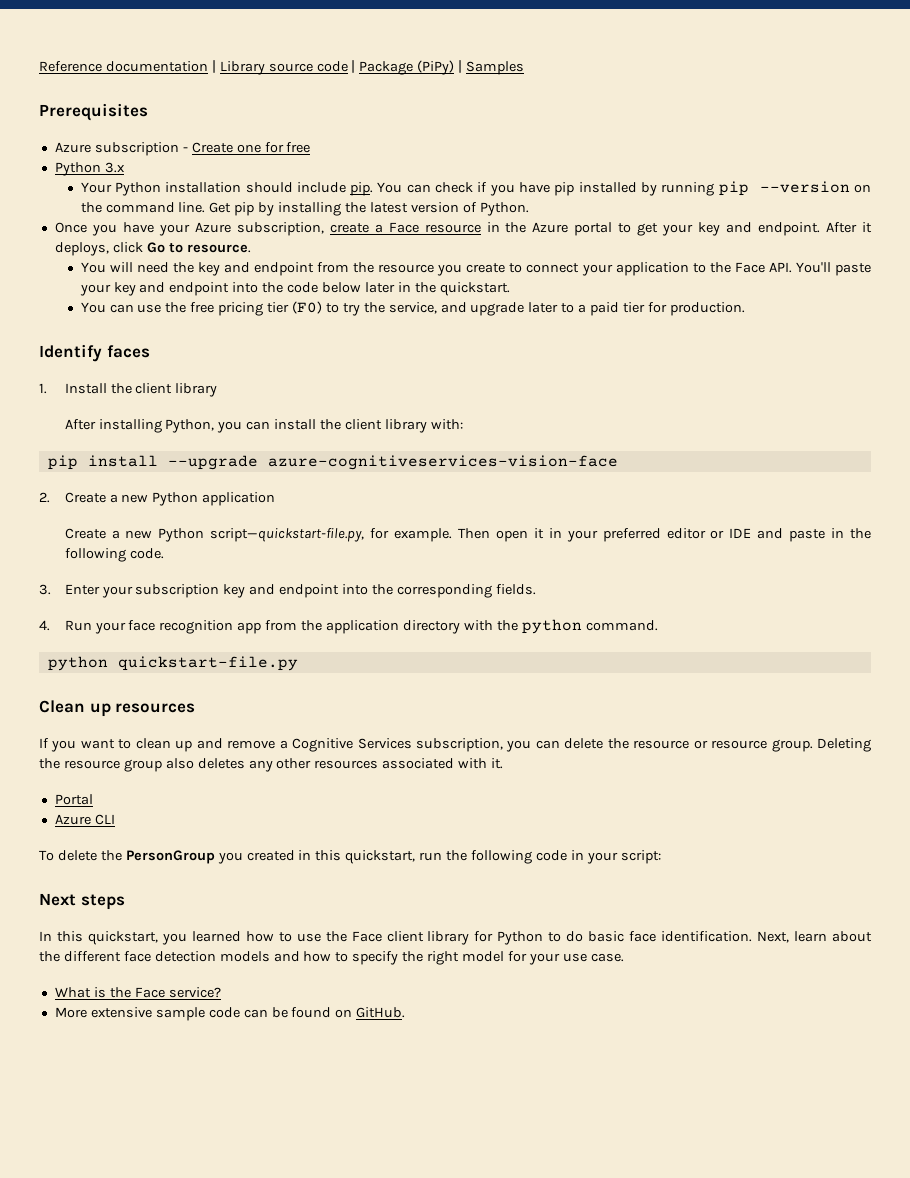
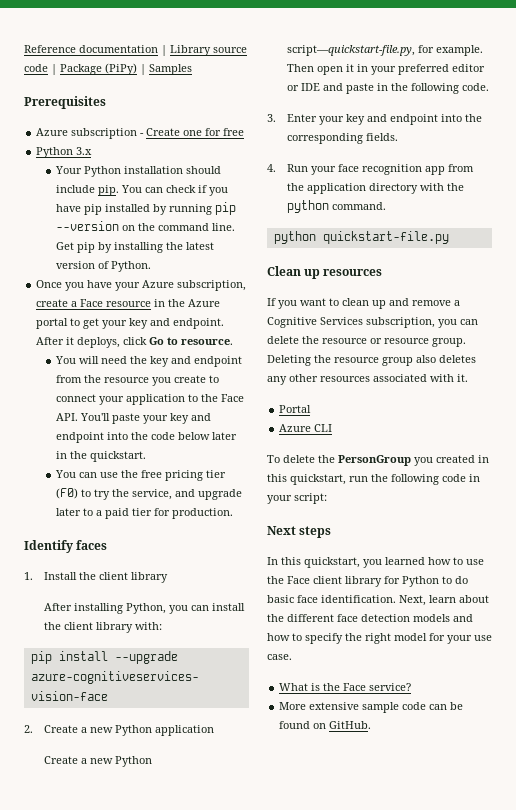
- 3. Enter your subscription key and endpoint into the corresponding fields.
+ 3. Enter your key and endpoint into the corresponding fields.

